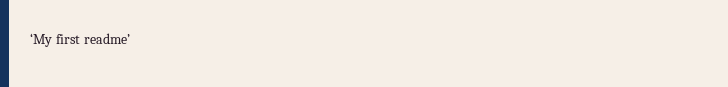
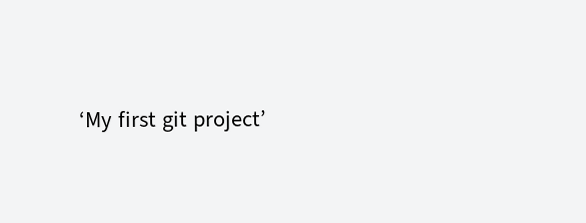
- ‘My first readme’
+ ‘My first git project’

